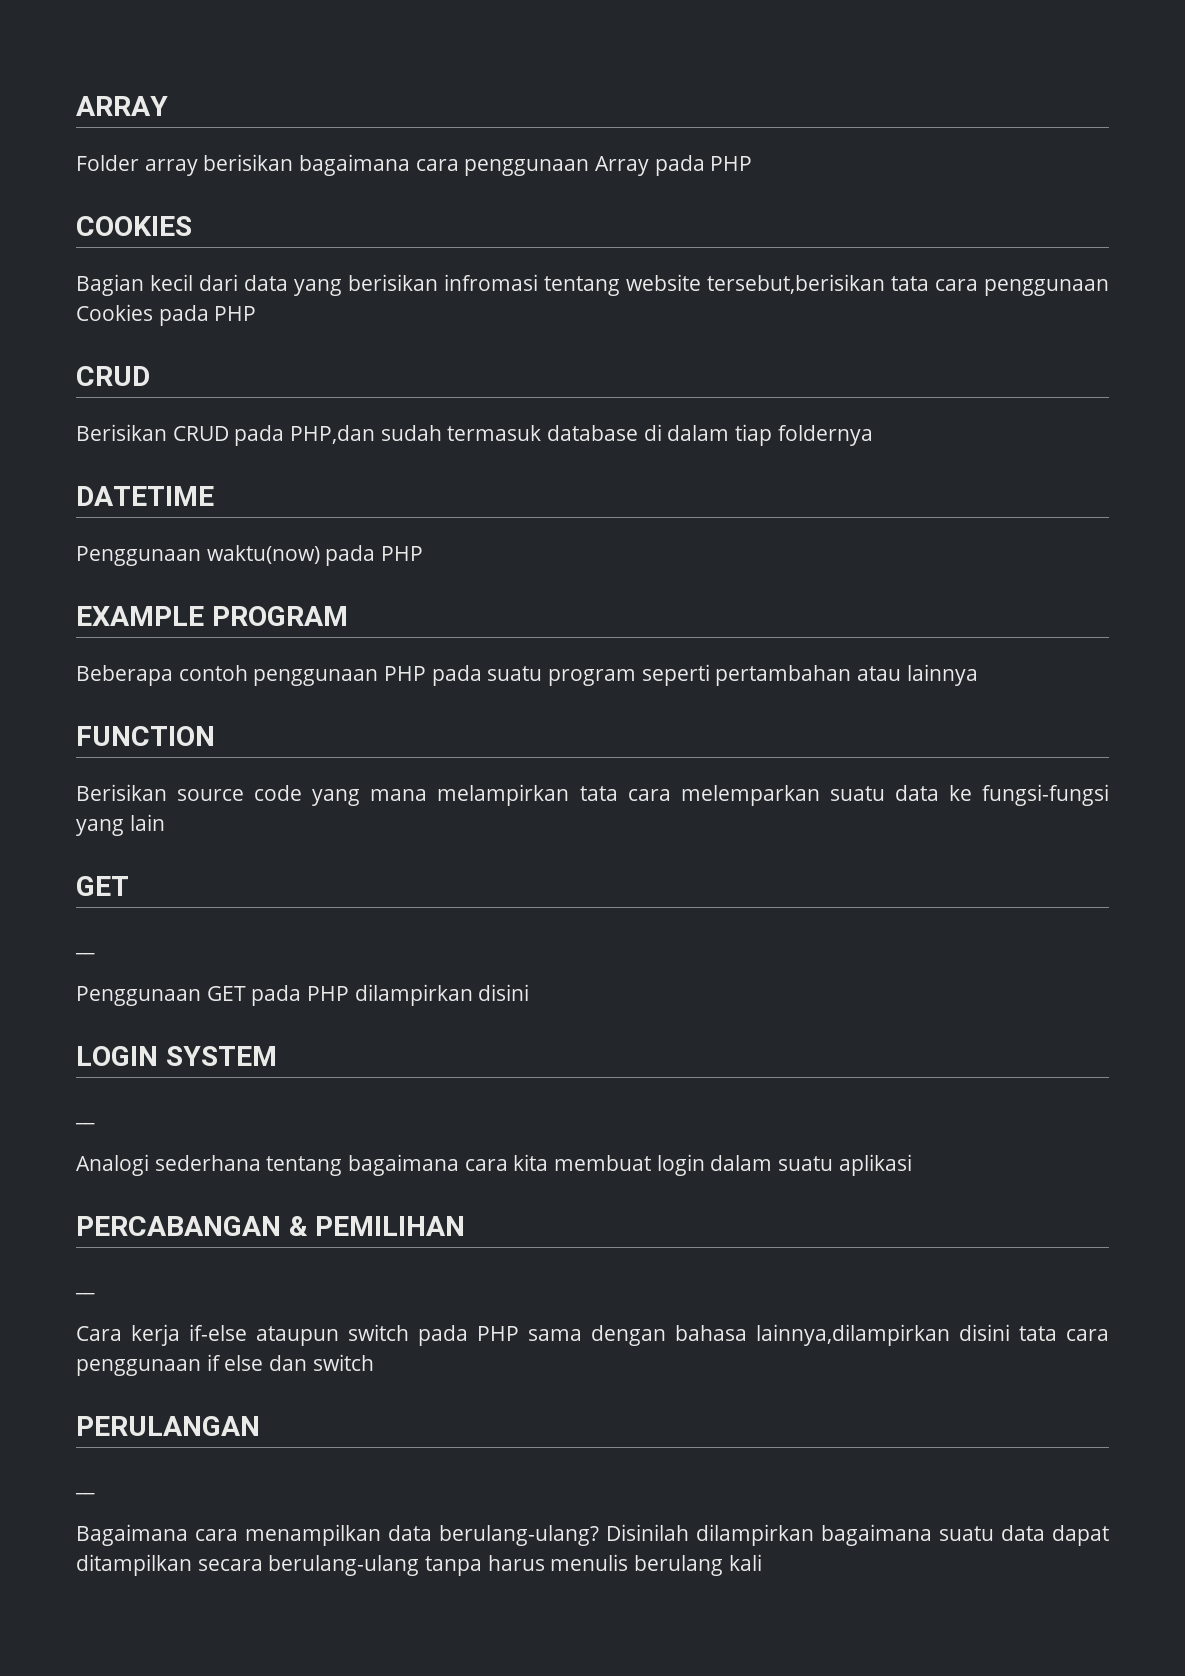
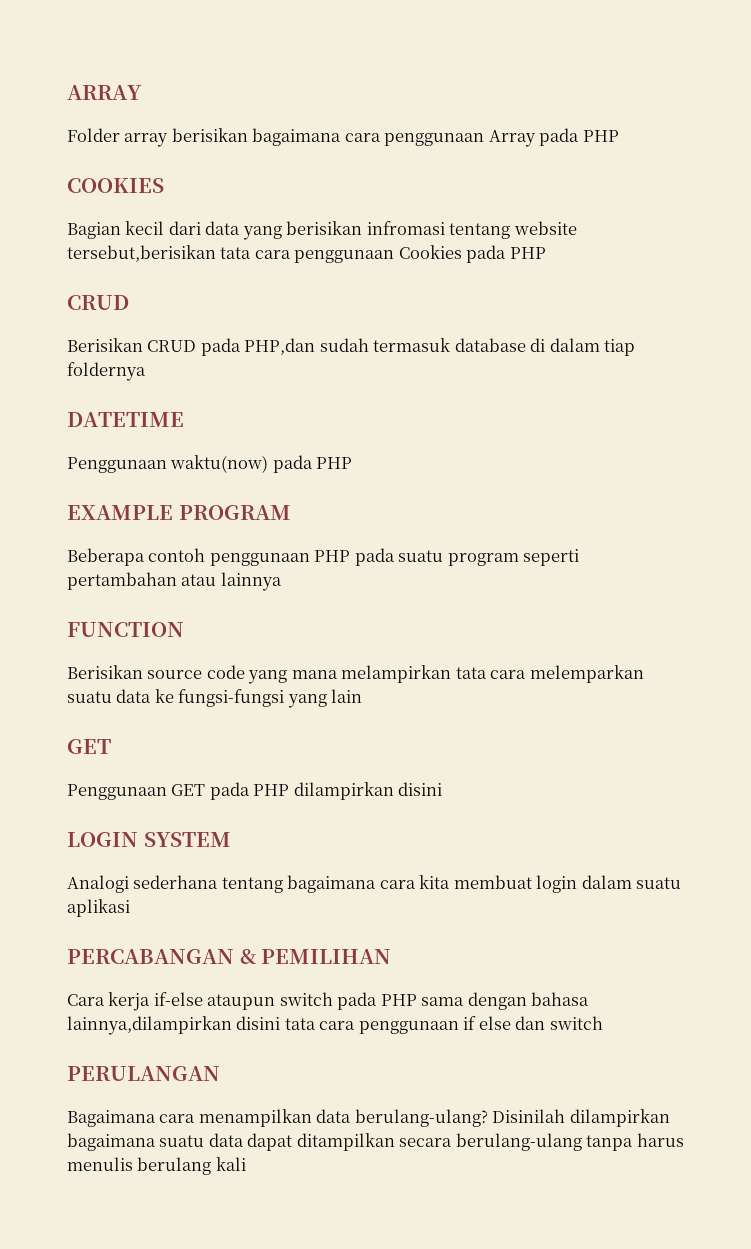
  Berisikan source code yang mana melampirkan tata cara melemparkan suatu data ke fungsi-fungsi yang lain
  GET
- __
  LOGIN SYSTEM
- __
  PERCABANGAN & PEMILIHAN
- __
  PERULANGAN
- __

